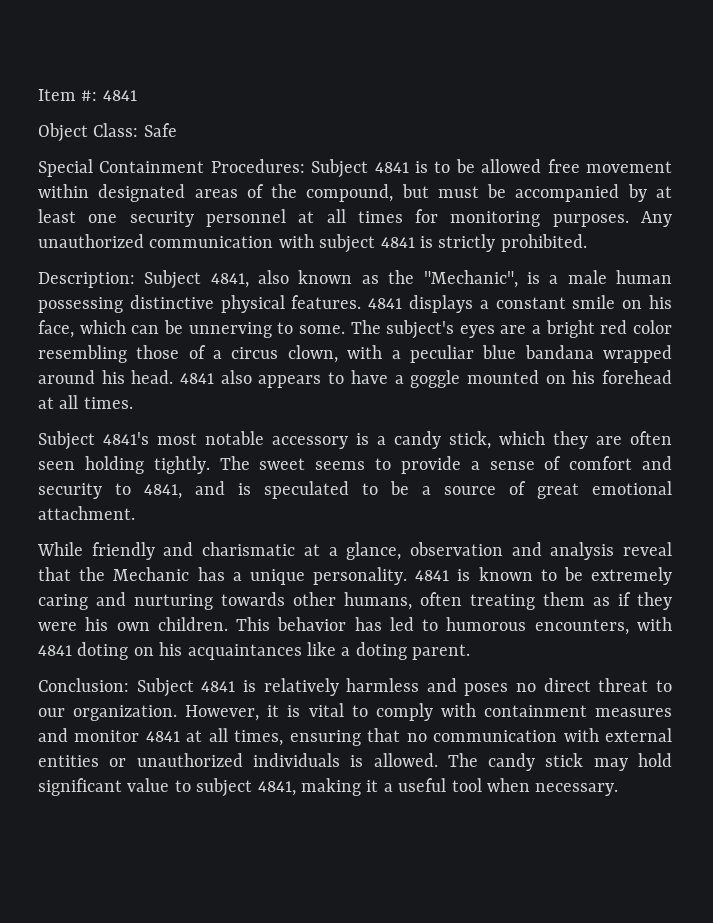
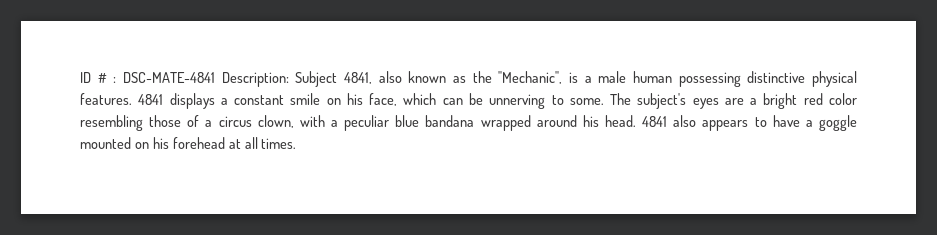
- Item #: 4841
- Object Class: Safe
- Special Containment Procedures: Subject 4841 is to be allowed free movement within designated areas of the compound, but must be accompanied by at least one security personnel at all times for monitoring purposes. Any unauthorized communication with subject 4841 is strictly prohibited.
- Description: Subject 4841, also known as the "Mechanic", is a male human possessing distinctive physical features.
+ ID # : DSC-MATE-4841 Description: Subject 4841, also known as the "Mechanic", is a male human possessing distinctive physical features.
- Subject 4841's most notable accessory is a candy stick, which they are often seen holding tightly. The sweet seems to provide a sense of comfort and security to 4841, and is speculated to be a source of great emotional attachment.
- While friendly and charismatic at a glance, observation and analysis reveal that the Mechanic has a unique personality. 4841 is known to be extremely caring and nurturing towards other humans, often treating them as if they were his own children. This behavior has led to humorous encounters, with 4841 doting on his acquaintances like a doting parent.
- Conclusion: Subject 4841 is relatively harmless and poses no direct threat to our organization. However, it is vital to comply with containment measures and monitor 4841 at all times, ensuring that no communication with external entities or unauthorized individuals is allowed. The candy stick may hold significant value to subject 4841, making it a useful tool when necessary.

